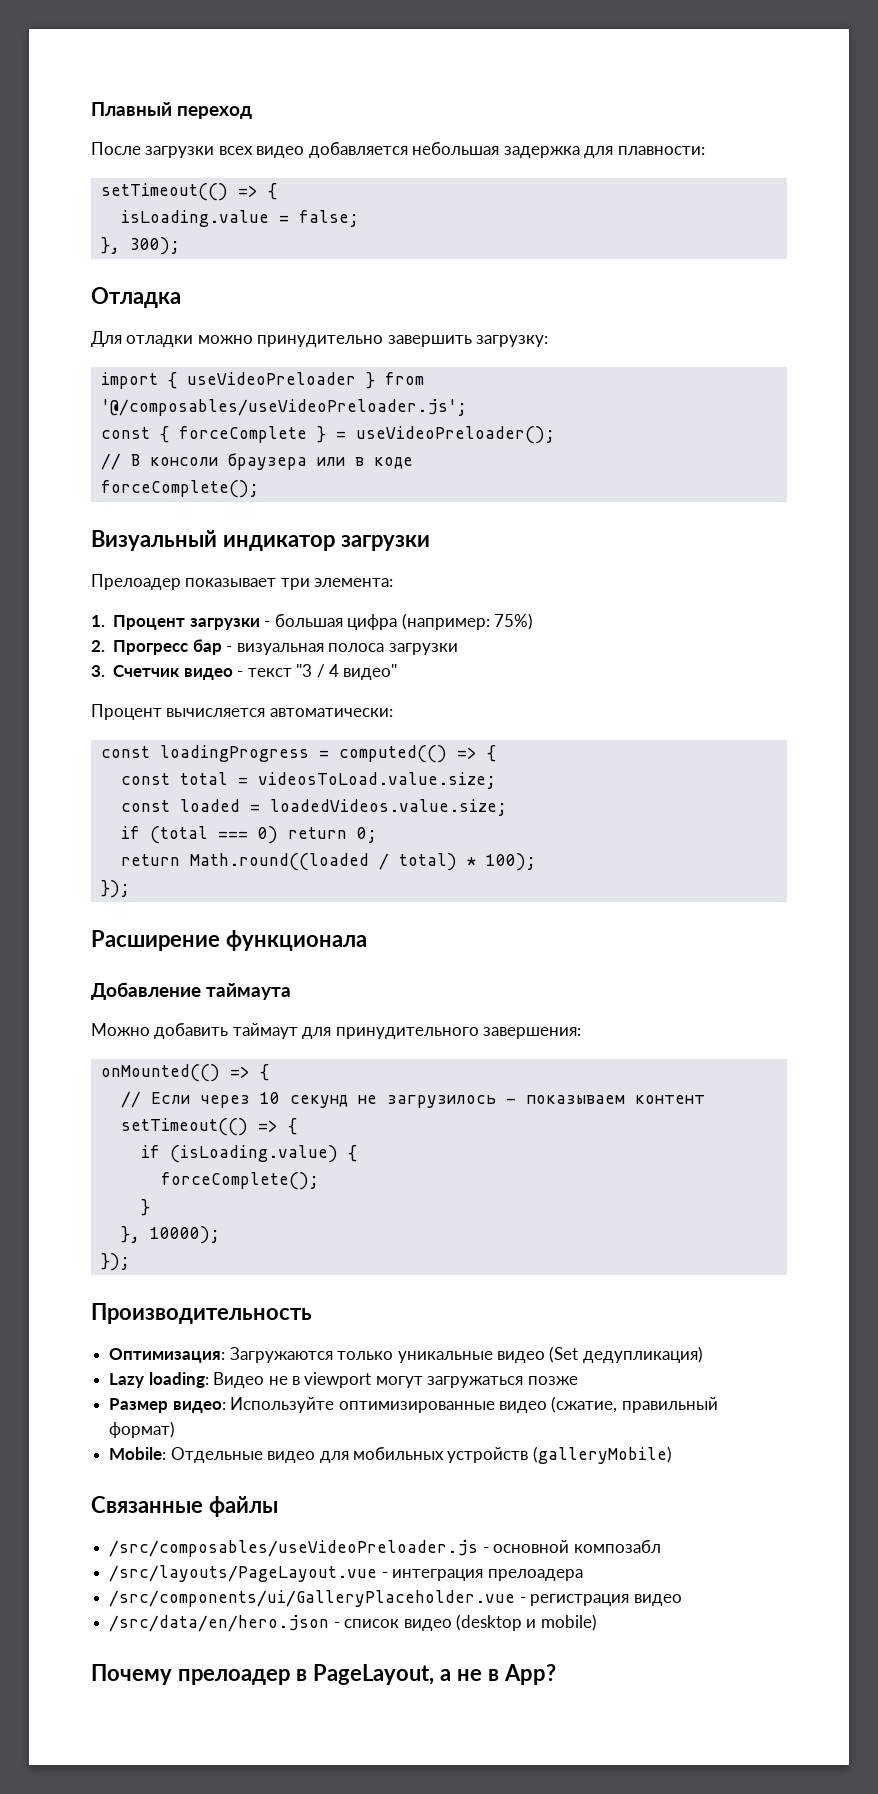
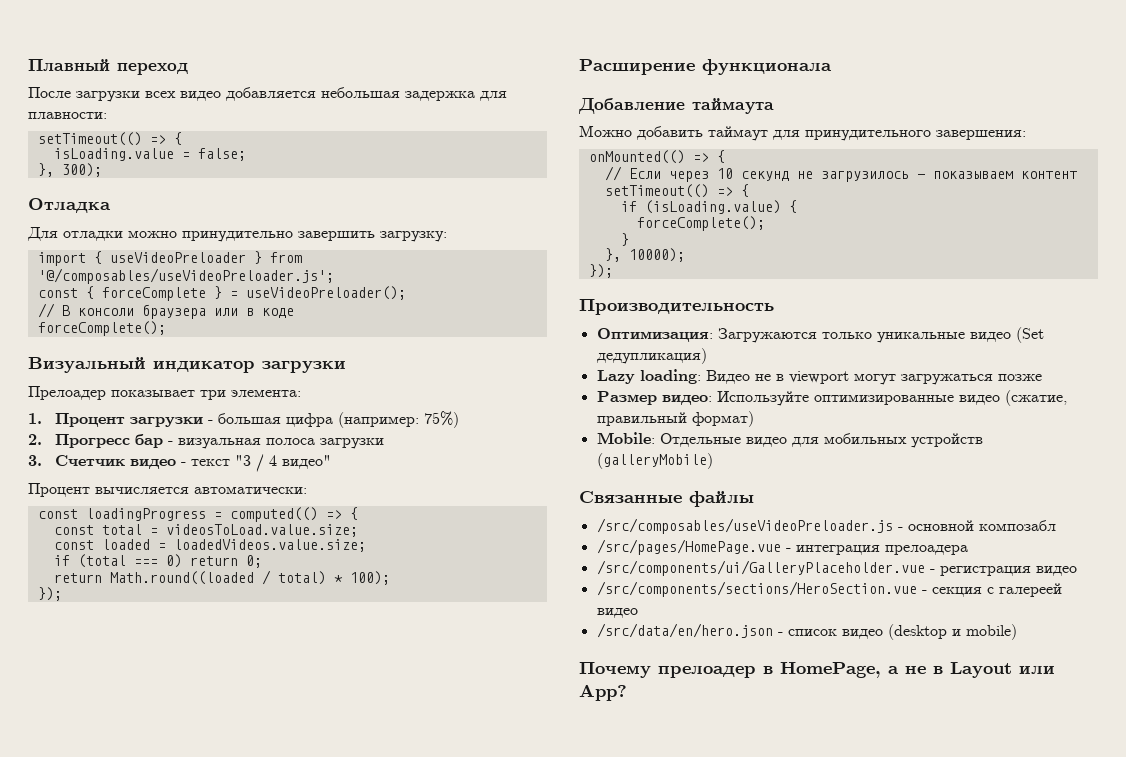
- /src/layouts/PageLayout.vue - интеграция прелоадера
+ /src/pages/HomePage.vue - интеграция прелоадера
+ /src/components/sections/HeroSection.vue - секция с галереей видео
- Почему прелоадер в PageLayout, а не в App?
+ Почему прелоадер в HomePage, а не в Layout или App?

